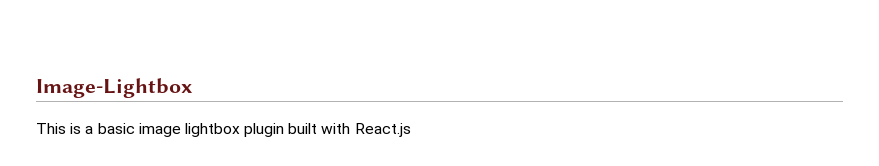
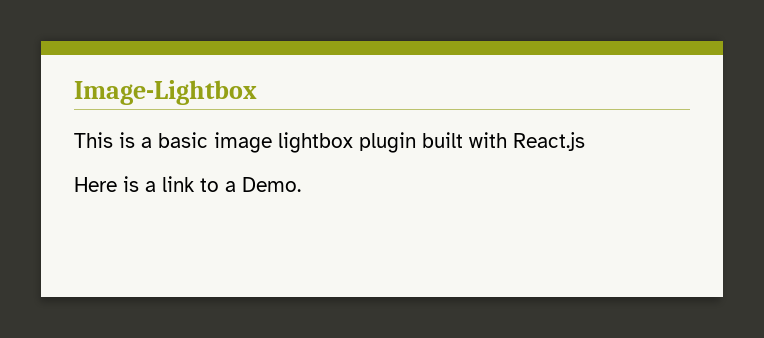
+ Here is a link to a Demo.

